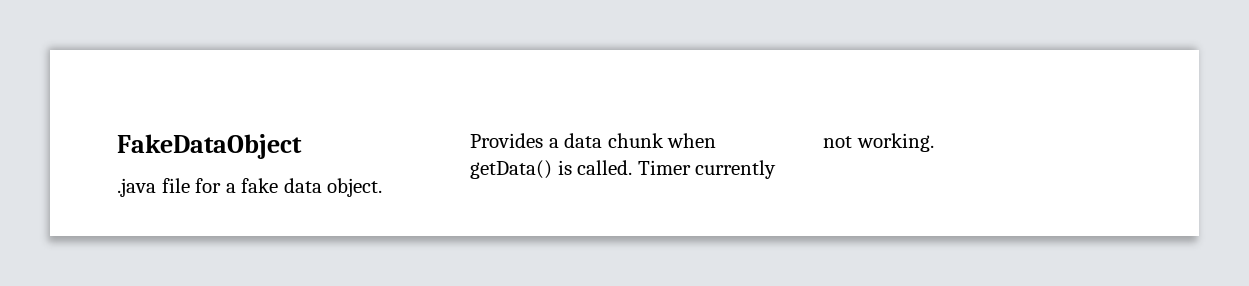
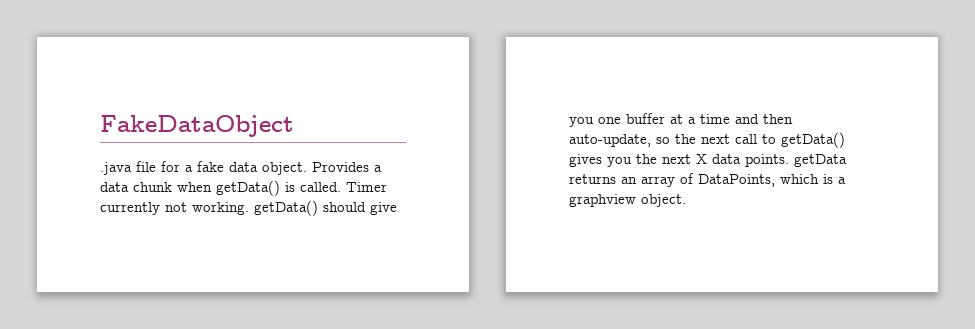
- Timer currently not working.
+ Timer currently not working. getData() should give you one buffer at a time and then auto-update, so the next call to getData() gives you the next X data points. getData returns an array of DataPoints, which is a graphview object.

